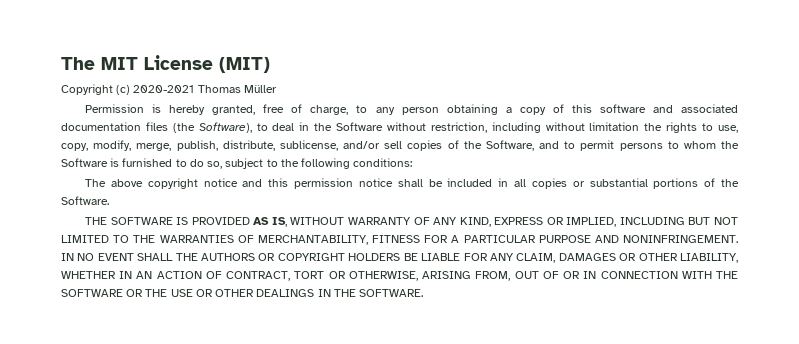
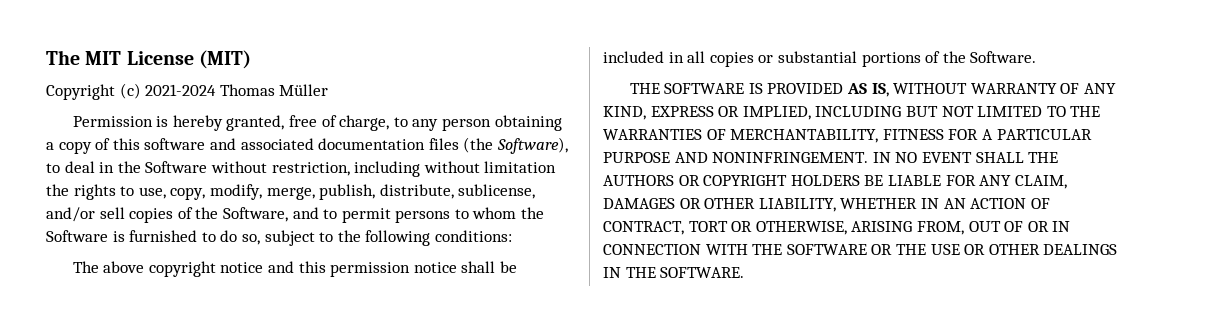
- Copyright (c) 2020-2021 Thomas Müller
+ Copyright (c) 2021-2024 Thomas Müller

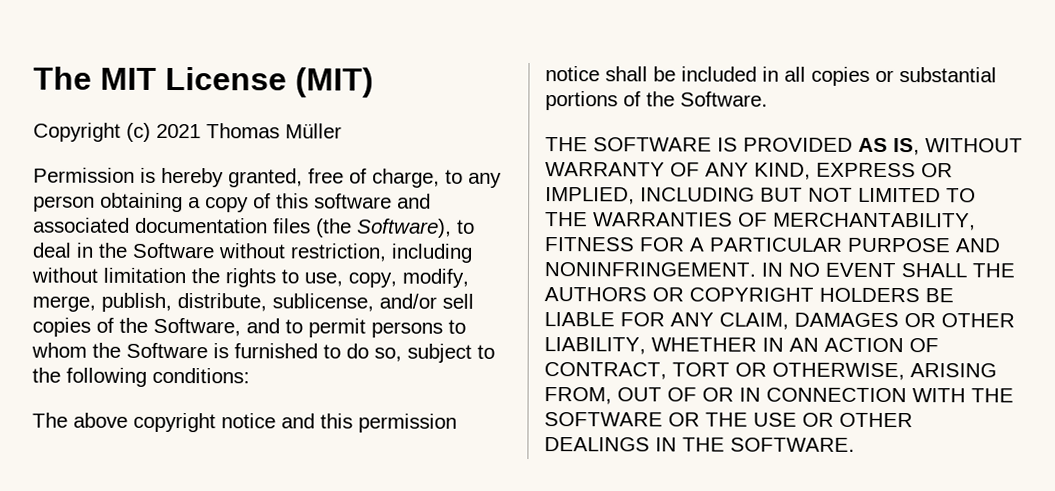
- Copyright (c) 2021-2024 Thomas Müller
+ Copyright (c) 2021 Thomas Müller

